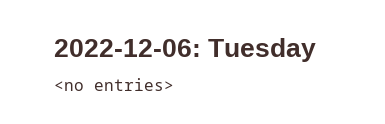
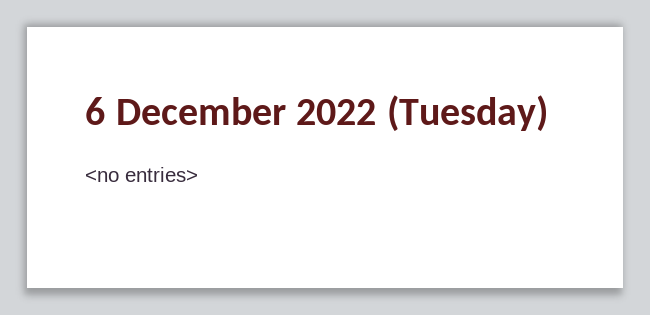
- 2022-12-06: Tuesday
+ 6 December 2022 (Tuesday)

